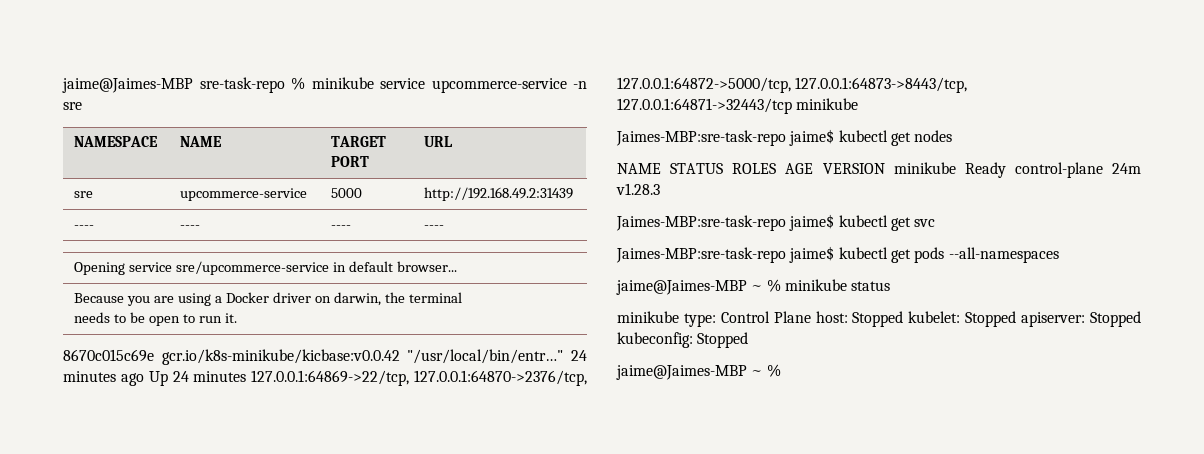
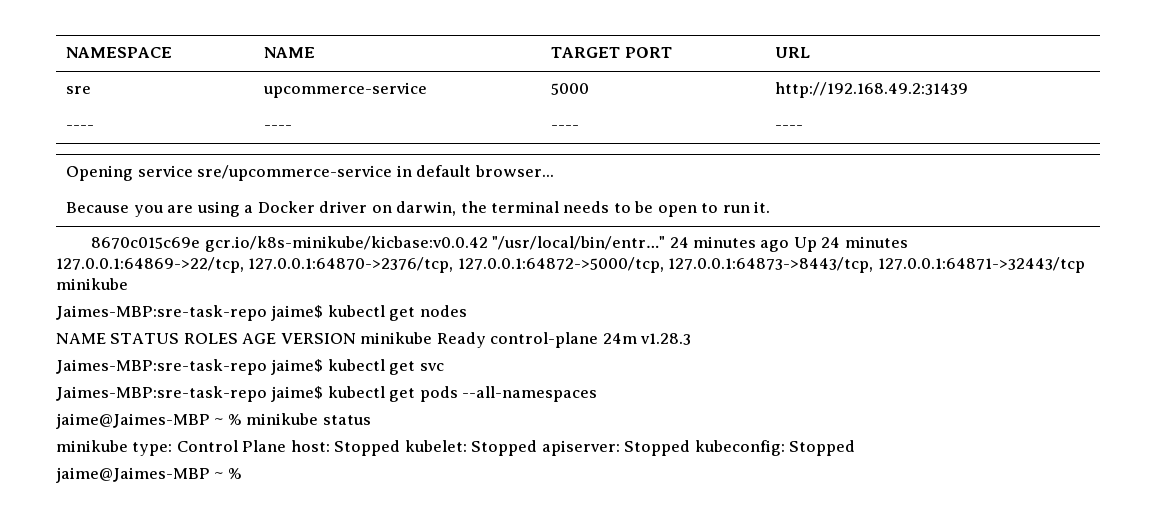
- jaime@Jaimes-MBP sre-task-repo % minikube service upcommerce-service -n sre

